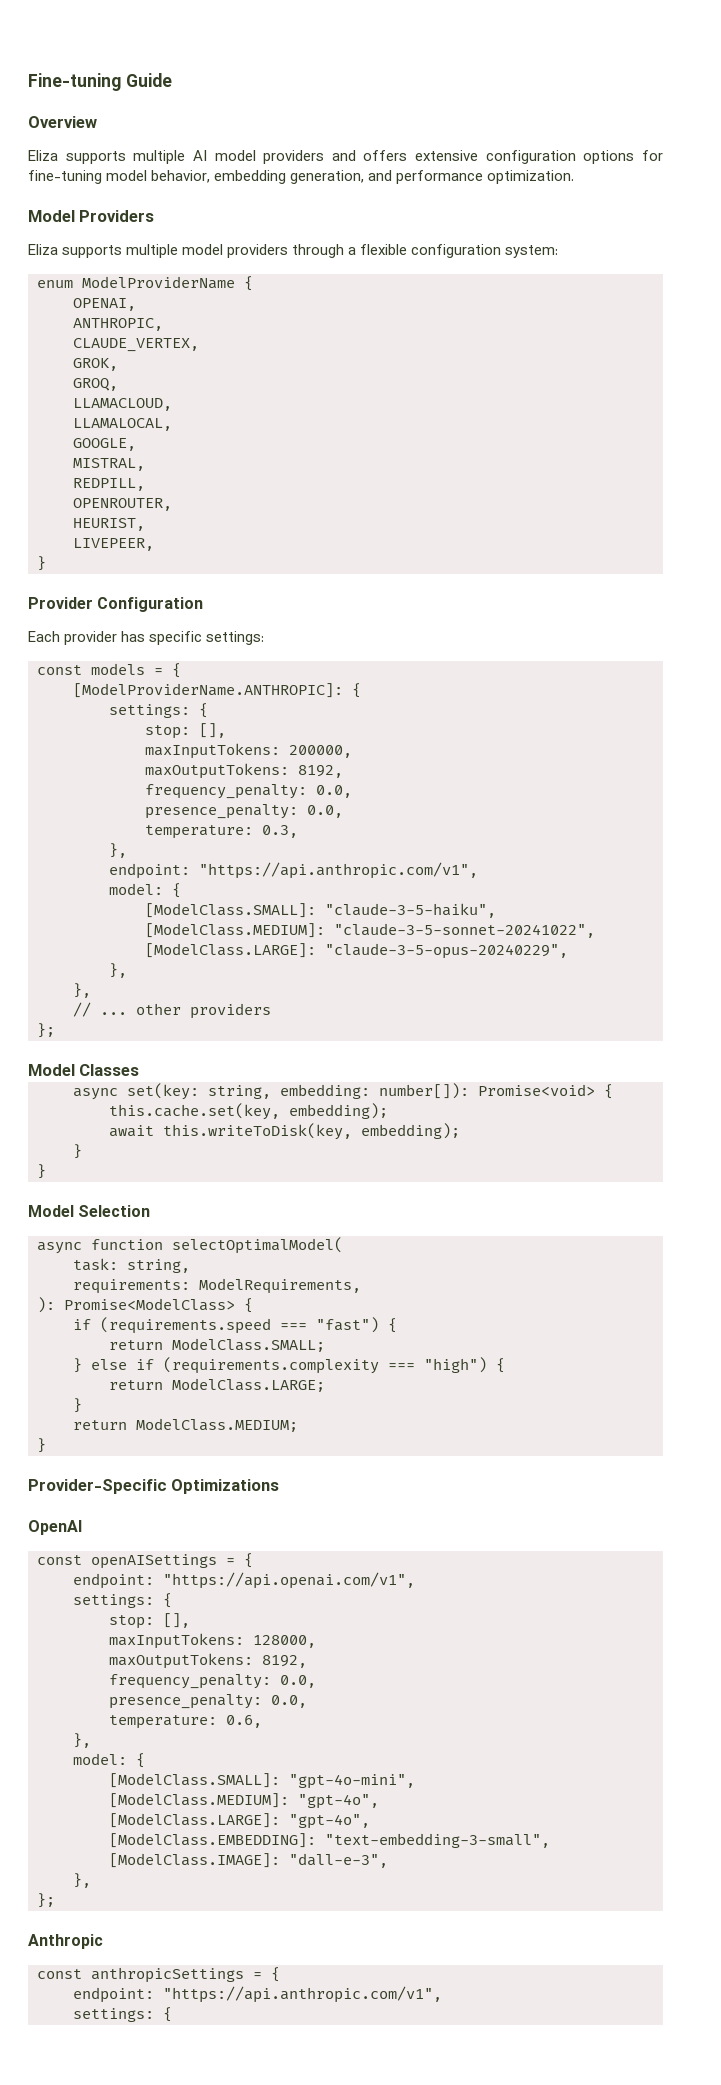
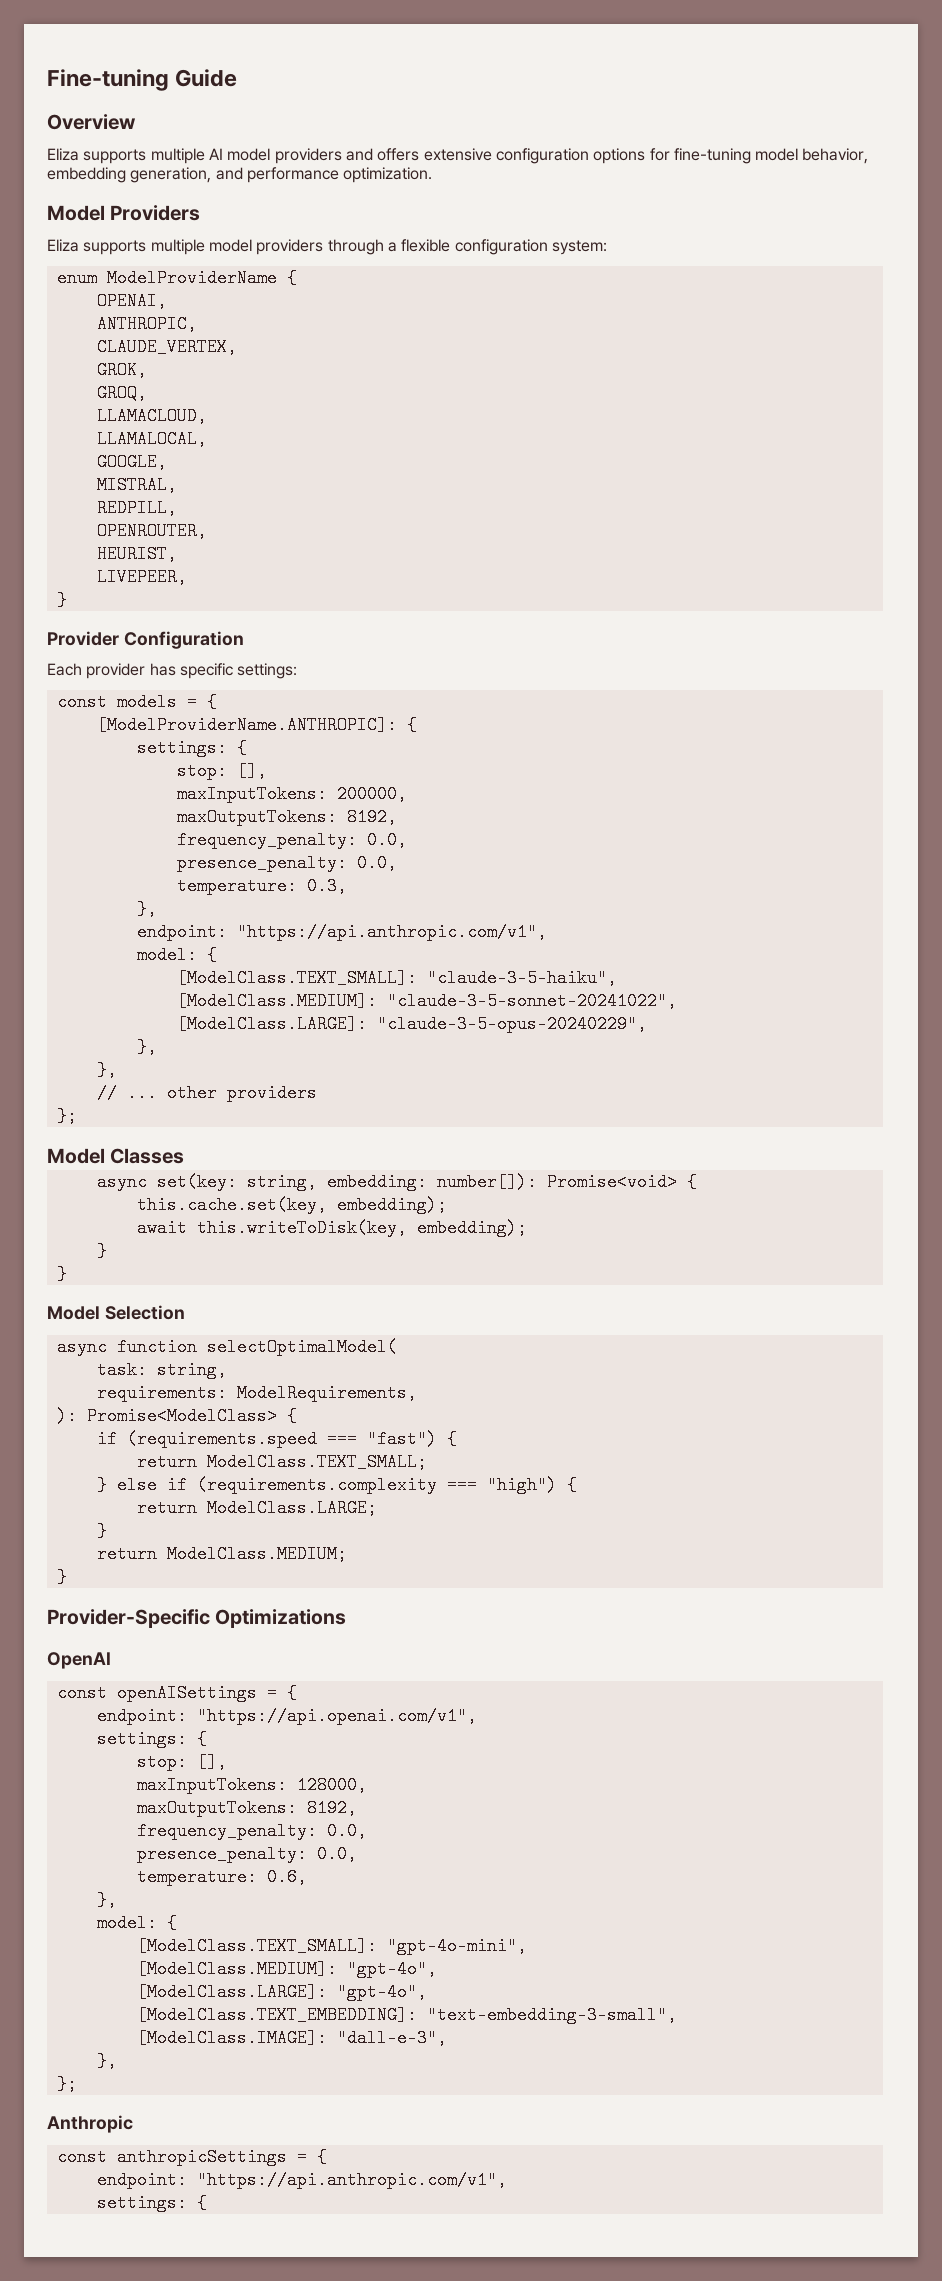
- [ModelClass.SMALL]: "claude-3-5-haiku",
+ [ModelClass.TEXT_SMALL]: "claude-3-5-haiku",
- return ModelClass.SMALL;
+ return ModelClass.TEXT_SMALL;
- [ModelClass.SMALL]: "gpt-4o-mini",
+ [ModelClass.TEXT_SMALL]: "gpt-4o-mini",
- [ModelClass.EMBEDDING]: "text-embedding-3-small",
+ [ModelClass.TEXT_EMBEDDING]: "text-embedding-3-small",

